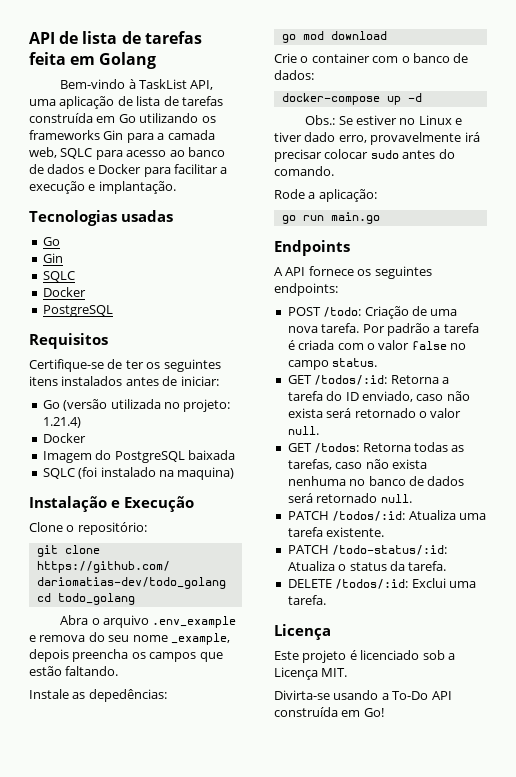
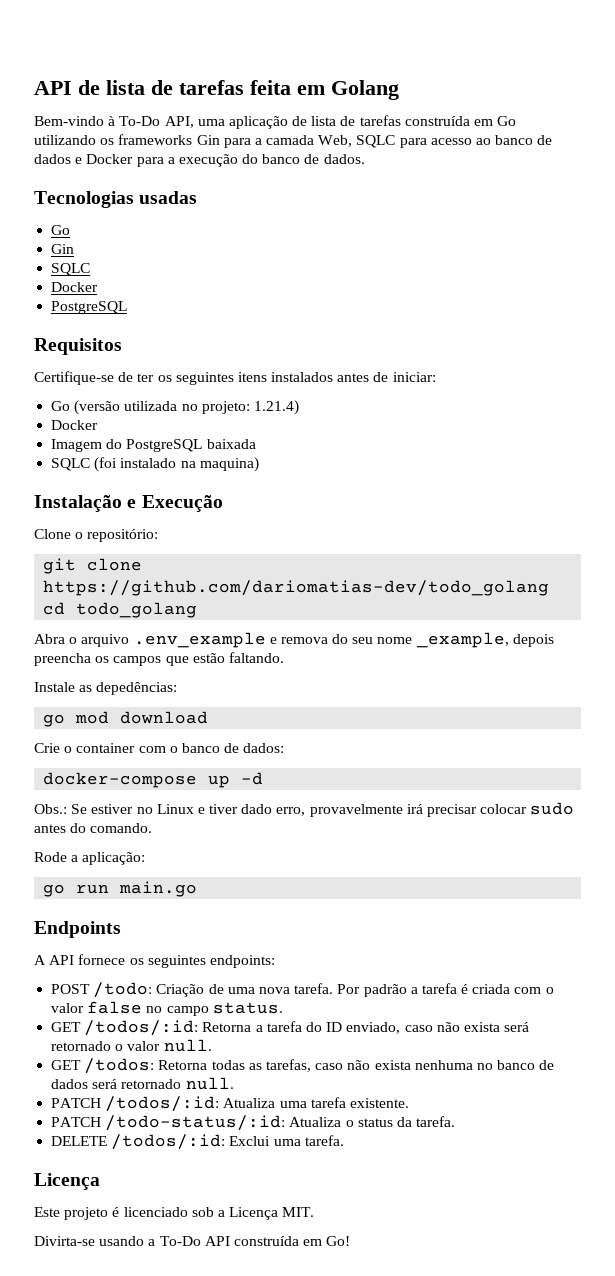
- Bem-vindo à TaskList API, uma aplicação de lista de tarefas construída em Go utilizando os frameworks Gin para a camada web, SQLC para acesso ao banco de dados e Docker para facilitar a execução e implantação.
+ Bem-vindo à To-Do API, uma aplicação de lista de tarefas construída em Go utilizando os frameworks Gin para a camada Web, SQLC para acesso ao banco de dados e Docker para a execução do banco de dados.

